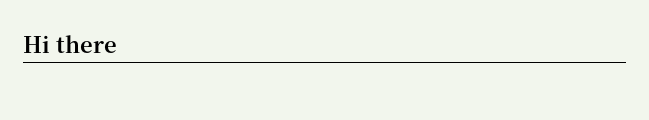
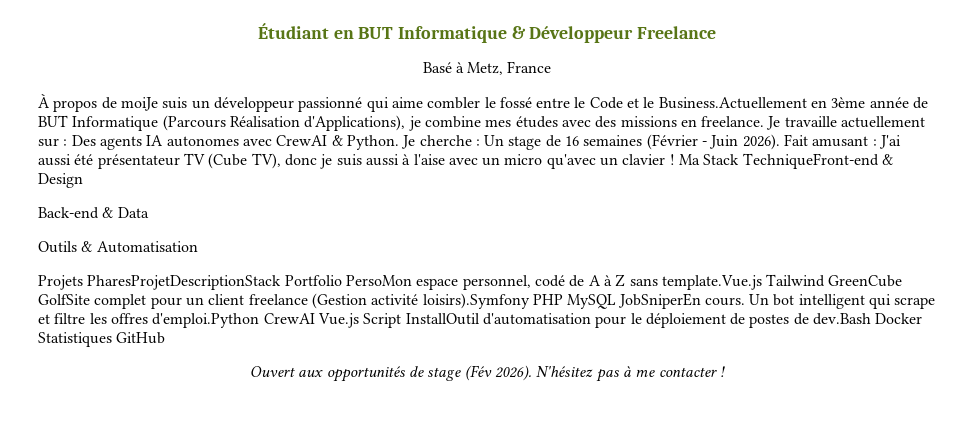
- Hi there
+ Étudiant en BUT Informatique & Développeur Freelance
+ Basé à Metz, France
+ À propos de moiJe suis un développeur passionné qui aime combler le fossé entre le Code et le Business.Actuellement en 3ème année de BUT Informatique (Parcours Réalisation d'Applications), je combine mes études avec des missions en freelance. Je travaille actuellement sur : Des agents IA autonomes avec CrewAI & Python. Je cherche : Un stage de 16 semaines (Février - Juin 2026). Fait amusant : J'ai aussi été présentateur TV (Cube TV), donc je suis aussi à l'aise avec un micro qu'avec un clavier ! Ma Stack TechniqueFront-end & Design
+ Back-end & Data
+ Outils & Automatisation
+ Projets PharesProjetDescriptionStack Portfolio PersoMon espace personnel, codé de A à Z sans template.Vue.js Tailwind GreenCube GolfSite complet pour un client freelance (Gestion activité loisirs).Symfony PHP MySQL JobSniperEn cours. Un bot intelligent qui scrape et filtre les offres d'emploi.Python CrewAI Vue.js Script InstallOutil d'automatisation pour le déploiement de postes de dev.Bash Docker Statistiques GitHub
+ Ouvert aux opportunités de stage (Fév 2026). N'hésitez pas à me contacter !

